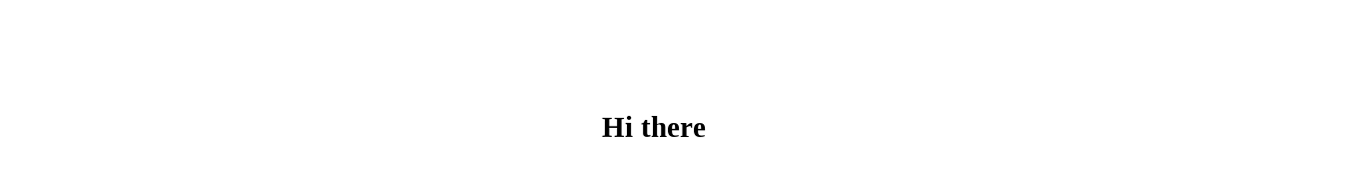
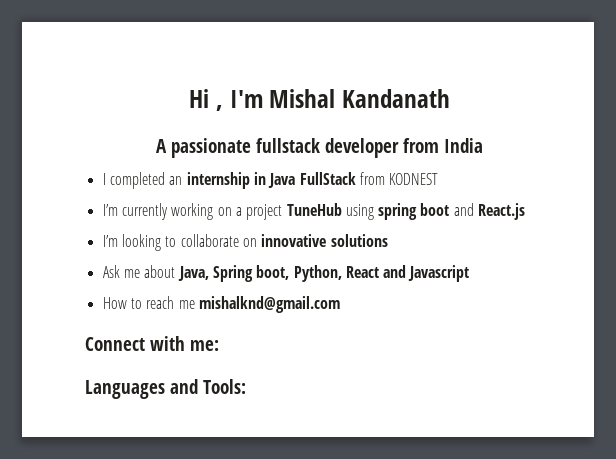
- Hi there
+ Hi , I'm Mishal Kandanath
+ A passionate fullstack developer from India
+ I completed an internship in Java FullStack from KODNEST
+ I’m currently working on a project TuneHub using spring boot and React.js
+ I’m looking to collaborate on innovative solutions
+ Ask me about Java, Spring boot, Python, React and Javascript
+ How to reach me mishalknd@gmail.com
+ Connect with me:
+ Languages and Tools:

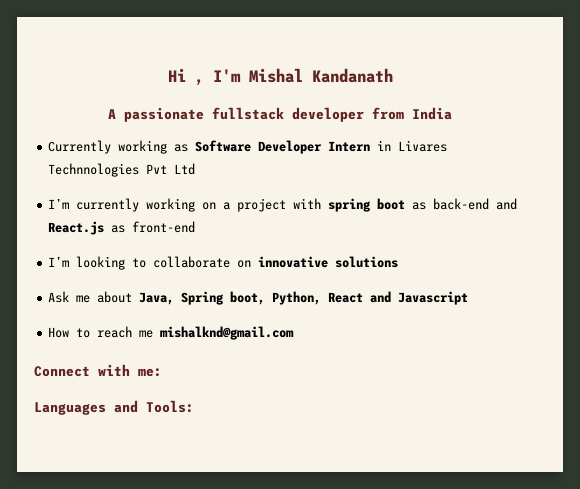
- I completed an internship in Java FullStack from KODNEST
+ Currently working as Software Developer Intern in Livares Technnologies Pvt Ltd
- I’m currently working on a project TuneHub using spring boot and React.js
+ I’m currently working on a project with spring boot as back-end and React.js as front-end

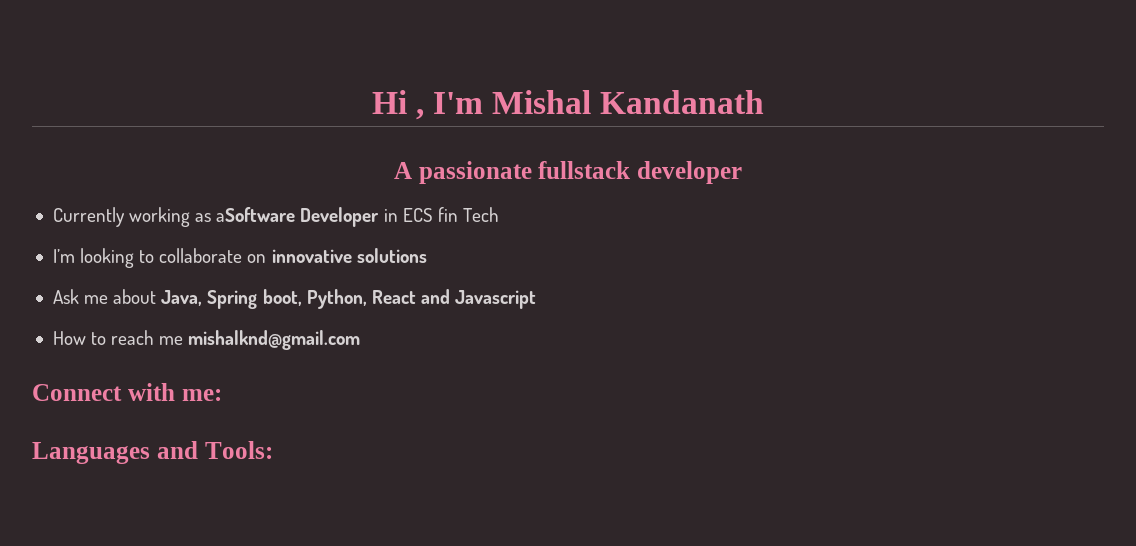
- A passionate fullstack developer from India
+ A passionate fullstack developer
- Currently working as Software Developer Intern in Livares Technnologies Pvt Ltd
- I’m currently working on a project with spring boot as back-end and React.js as front-end
+ Currently working as aSoftware Developer in ECS fin Tech

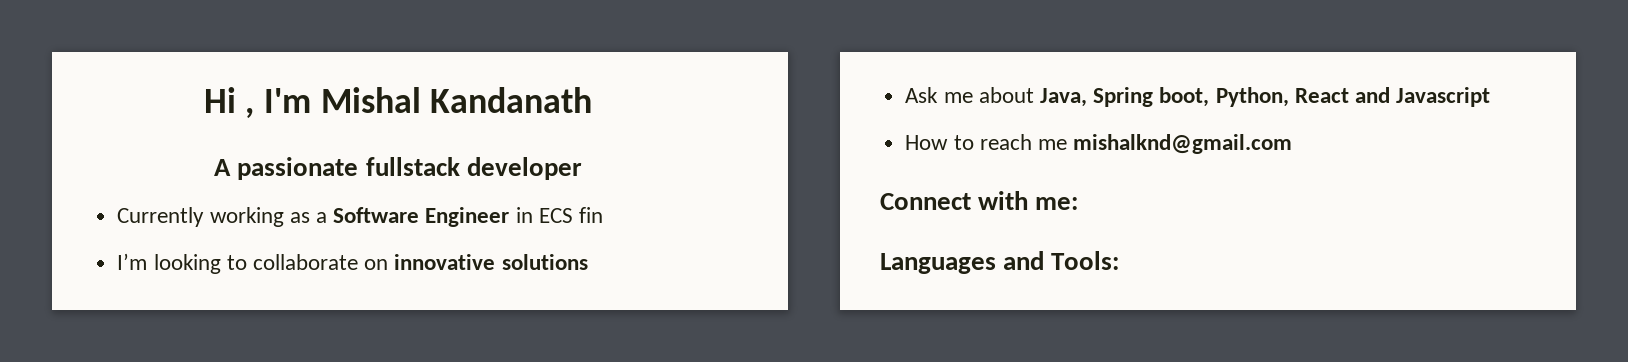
- Currently working as aSoftware Developer in ECS fin Tech
+ Currently working as a Software Engineer in ECS fin

